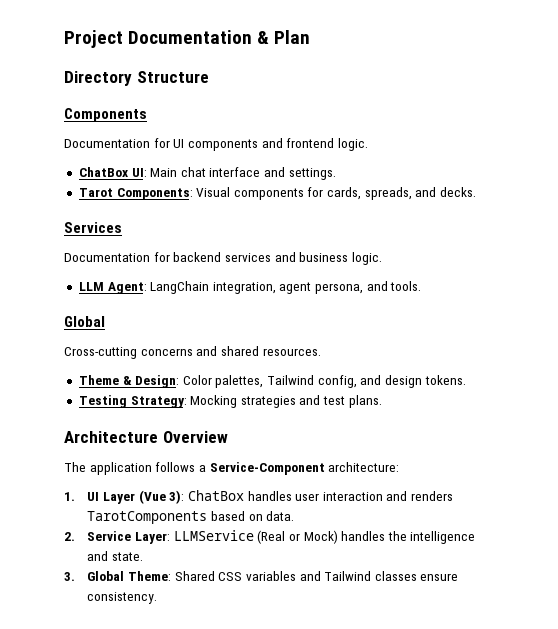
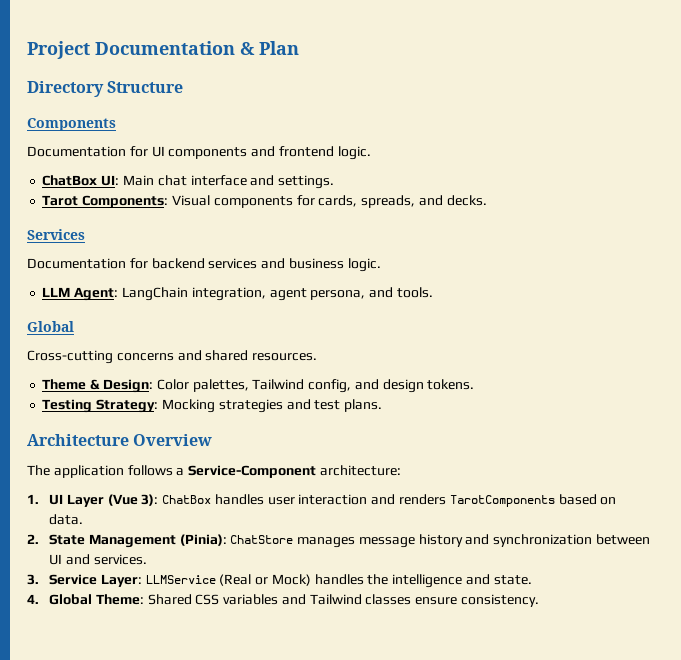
- 2. Service Layer: LLMService (Real or Mock) handles the intelligence and state.
+ 2. State Management (Pinia): ChatStore manages message history and synchronization between UI and services.
+ 3. Service Layer: LLMService (Real or Mock) handles the intelligence and state.
- 3. Global Theme: Shared CSS variables and Tailwind classes ensure consistency.
+ 4. Global Theme: Shared CSS variables and Tailwind classes ensure consistency.

